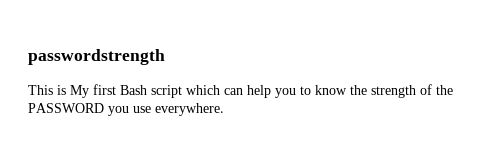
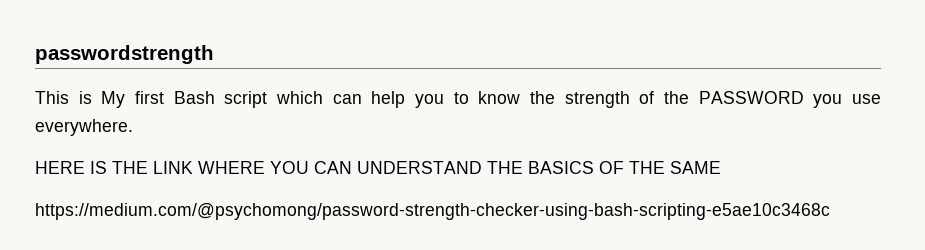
+ HERE IS THE LINK WHERE YOU CAN UNDERSTAND THE BASICS OF THE SAME
+ https://medium.com/@psychomong/password-strength-checker-using-bash-scripting-e5ae10c3468c

